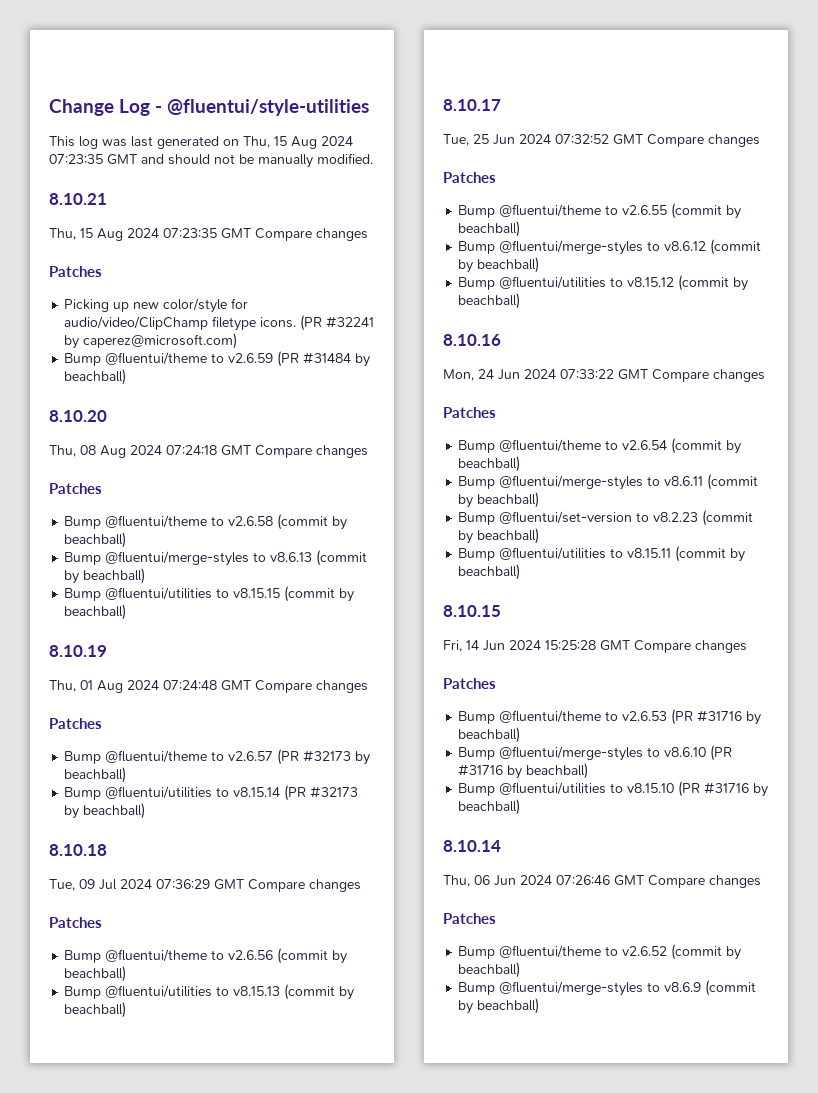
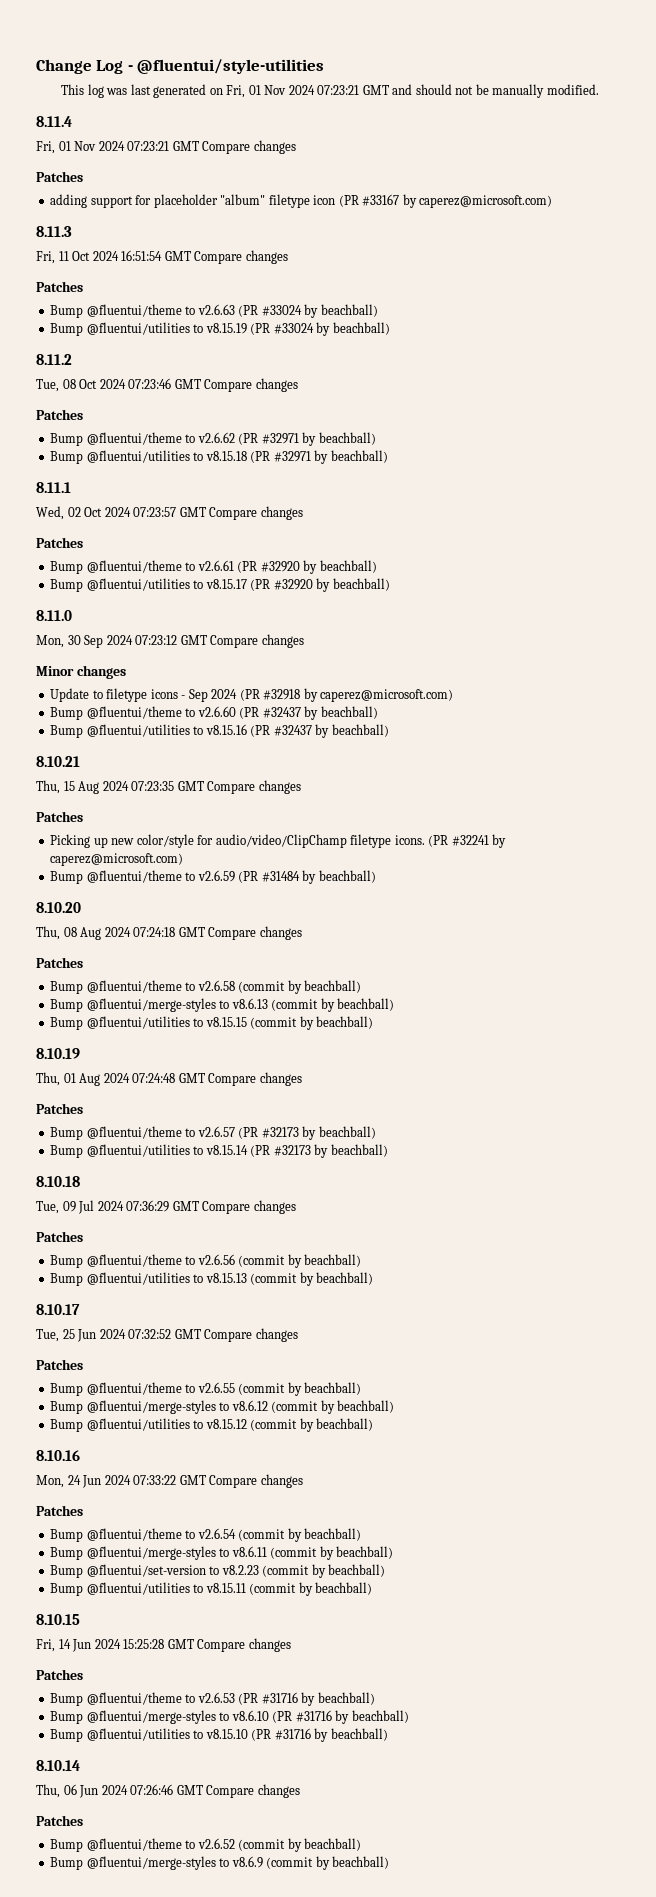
- This log was last generated on Thu, 15 Aug 2024 07:23:35 GMT and should not be manually modified.
+ This log was last generated on Fri, 01 Nov 2024 07:23:21 GMT and should not be manually modified.
+ 8.11.4
+ Fri, 01 Nov 2024 07:23:21 GMT Compare changes
+ Patches
+ adding support for placeholder "album" filetype icon (PR #33167 by caperez@microsoft.com)
+ 8.11.3
+ Fri, 11 Oct 2024 16:51:54 GMT Compare changes
+ Patches
+ Bump @fluentui/theme to v2.6.63 (PR #33024 by beachball)
+ Bump @fluentui/utilities to v8.15.19 (PR #33024 by beachball)
+ 8.11.2
+ Tue, 08 Oct 2024 07:23:46 GMT Compare changes
+ Patches
+ Bump @fluentui/theme to v2.6.62 (PR #32971 by beachball)
+ Bump @fluentui/utilities to v8.15.18 (PR #32971 by beachball)
+ 8.11.1
+ Wed, 02 Oct 2024 07:23:57 GMT Compare changes
+ Patches
+ Bump @fluentui/theme to v2.6.61 (PR #32920 by beachball)
+ Bump @fluentui/utilities to v8.15.17 (PR #32920 by beachball)
+ 8.11.0
+ Mon, 30 Sep 2024 07:23:12 GMT Compare changes
+ Minor changes
+ Update to filetype icons - Sep 2024 (PR #32918 by caperez@microsoft.com)
+ Bump @fluentui/theme to v2.6.60 (PR #32437 by beachball)
+ Bump @fluentui/utilities to v8.15.16 (PR #32437 by beachball)

